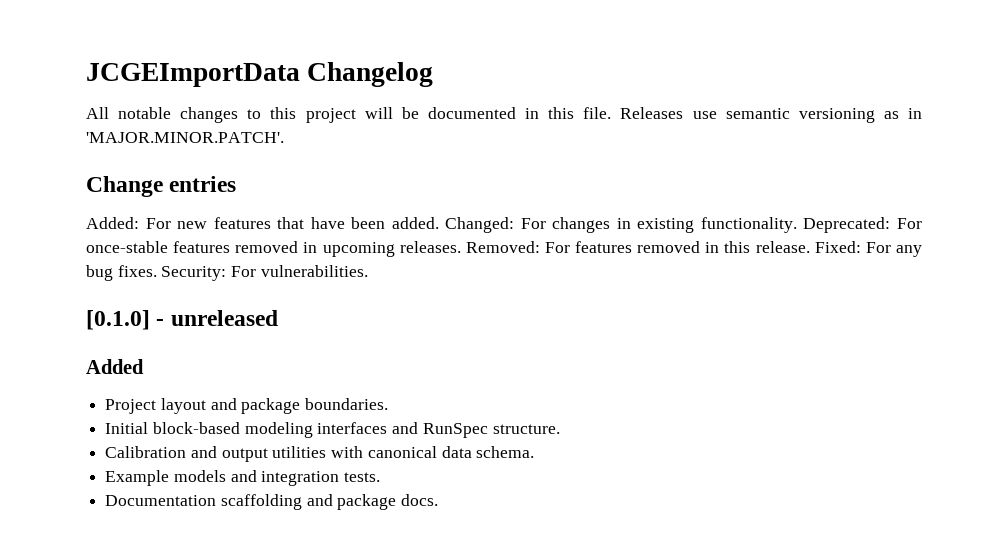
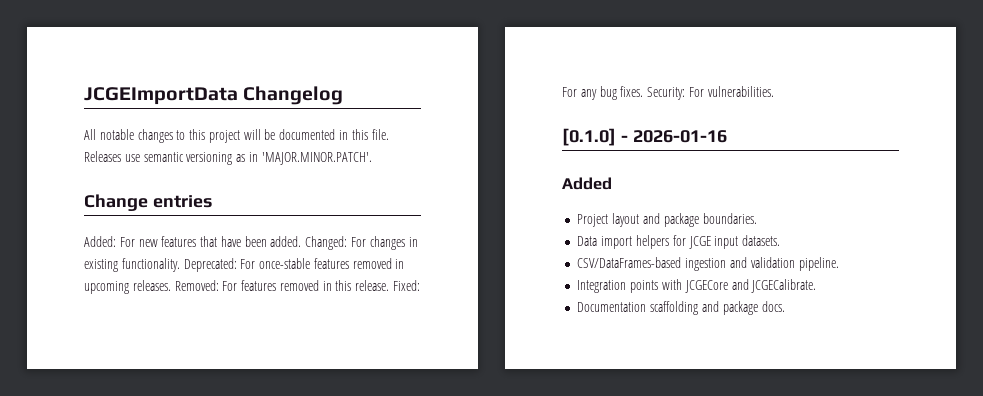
- [0.1.0] - unreleased
+ [0.1.0] - 2026-01-16
- Initial block-based modeling interfaces and RunSpec structure.
- Calibration and output utilities with canonical data schema.
- Example models and integration tests.
+ Data import helpers for JCGE input datasets.
+ CSV/DataFrames-based ingestion and validation pipeline.
+ Integration points with JCGECore and JCGECalibrate.

